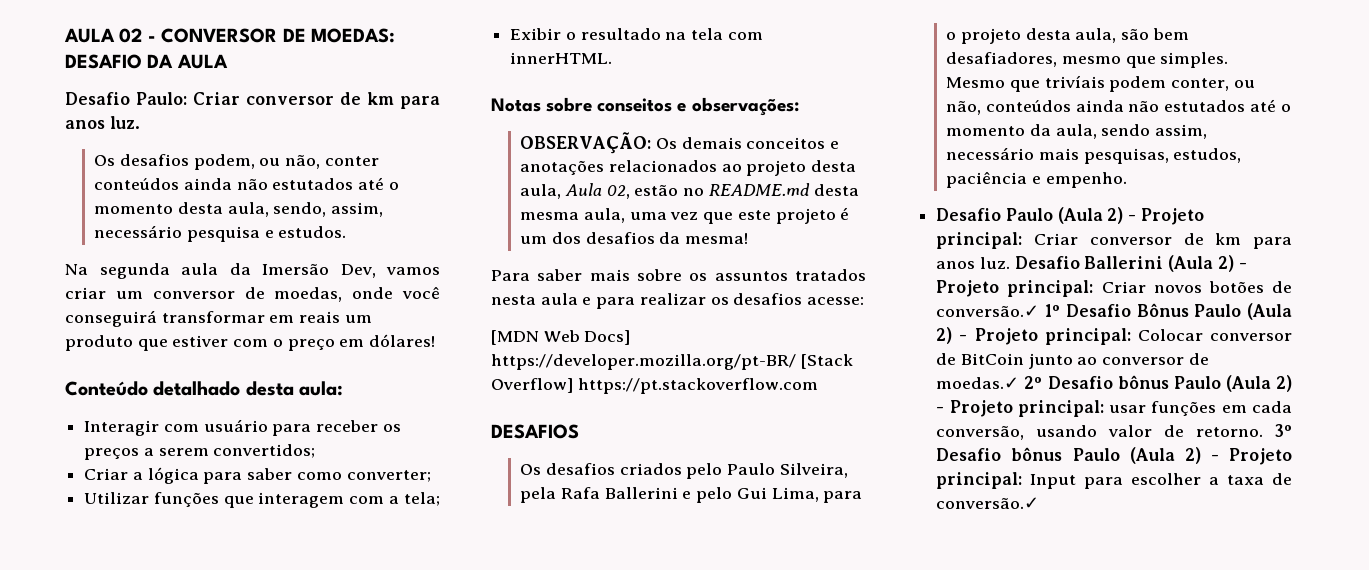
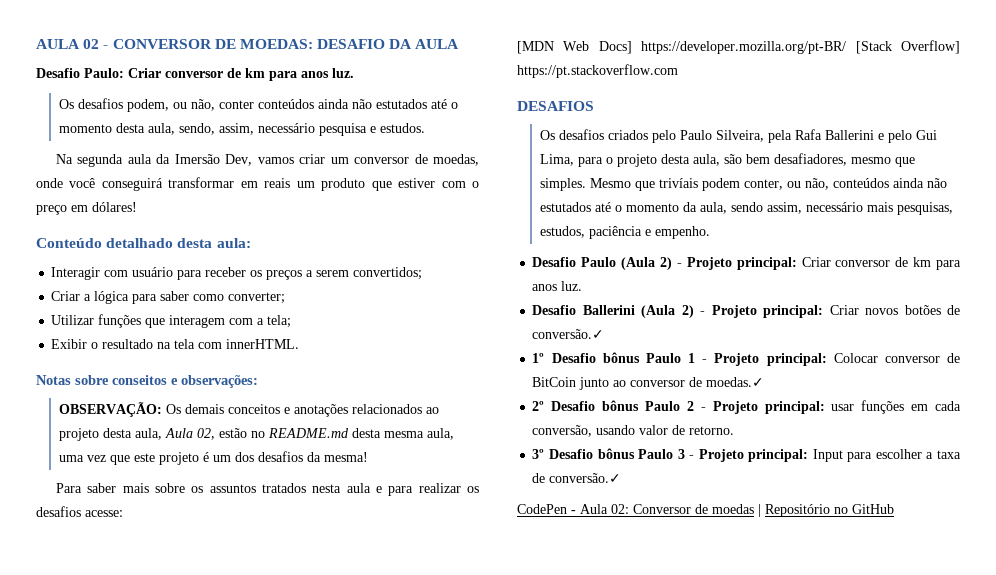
- Desafio Paulo (Aula 2) - Projeto principal: Criar conversor de km para anos luz. Desafio Ballerini (Aula 2) - Projeto principal:
+ Desafio Paulo (Aula 2) - Projeto principal: Criar conversor de km para anos luz.
+ Desafio Ballerini (Aula 2) - Projeto principal:
- Criar novos botões de conversão.✓ 1º Desafio Bônus Paulo (Aula 2) - Projeto principal:
+ Criar novos botões de conversão.✓
+ 1º Desafio bônus Paulo 1 - Projeto principal:
- Colocar conversor de BitCoin junto ao conversor de moedas.✓ 2º Desafio bônus Paulo (Aula 2) - Projeto principal:
+ Colocar conversor de BitCoin junto ao conversor de moedas.✓
+ 2º Desafio bônus Paulo 2 - Projeto principal:
- usar funções em cada conversão, usando valor de retorno. 3º Desafio bônus Paulo (Aula 2) - Projeto principal:
+ usar funções em cada conversão, usando valor de retorno.
+ 3º Desafio bônus Paulo 3 - Projeto principal:
+ CodePen - Aula 02: Conversor de moedas | Repositório no GitHub

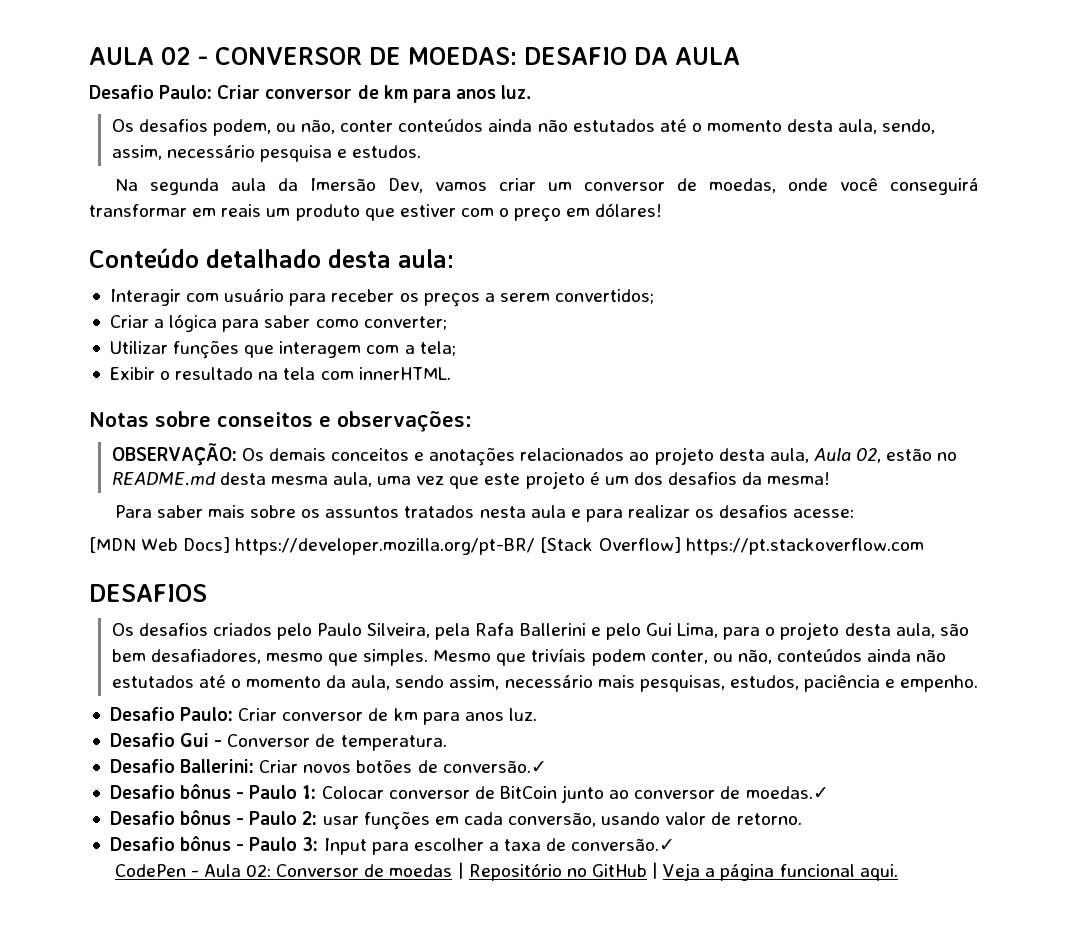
  Mesmo que trivíais podem conter, ou não, conteúdos ainda não estutados até o momento da aula, sendo assim, necessário mais pesquisas, estudos, paciência e empenho.
- Desafio Paulo (Aula 2) - Projeto principal: Criar conversor de km para anos luz.
+ Desafio Paulo: Criar conversor de km para anos luz.
- Desafio Ballerini (Aula 2) - Projeto principal: Criar novos botões de conversão.✓
+ Desafio Gui - Conversor de temperatura.
+ Desafio Ballerini: Criar novos botões de conversão.✓
- 1º Desafio bônus Paulo 1 - Projeto principal: Colocar conversor de BitCoin junto ao conversor de moedas.✓
+ Desafio bônus - Paulo 1: Colocar conversor de BitCoin junto ao conversor de moedas.✓
- 2º Desafio bônus Paulo 2 - Projeto principal: usar funções em cada conversão, usando valor de retorno.
+ Desafio bônus - Paulo 2: usar funções em cada conversão, usando valor de retorno.
- 3º Desafio bônus Paulo 3 - Projeto principal: Input para escolher a taxa de conversão.✓
+ Desafio bônus - Paulo 3: Input para escolher a taxa de conversão.✓
- CodePen - Aula 02: Conversor de moedas | Repositório no GitHub
+ CodePen - Aula 02: Conversor de moedas | Repositório no GitHub | Veja a página funcional aqui.

